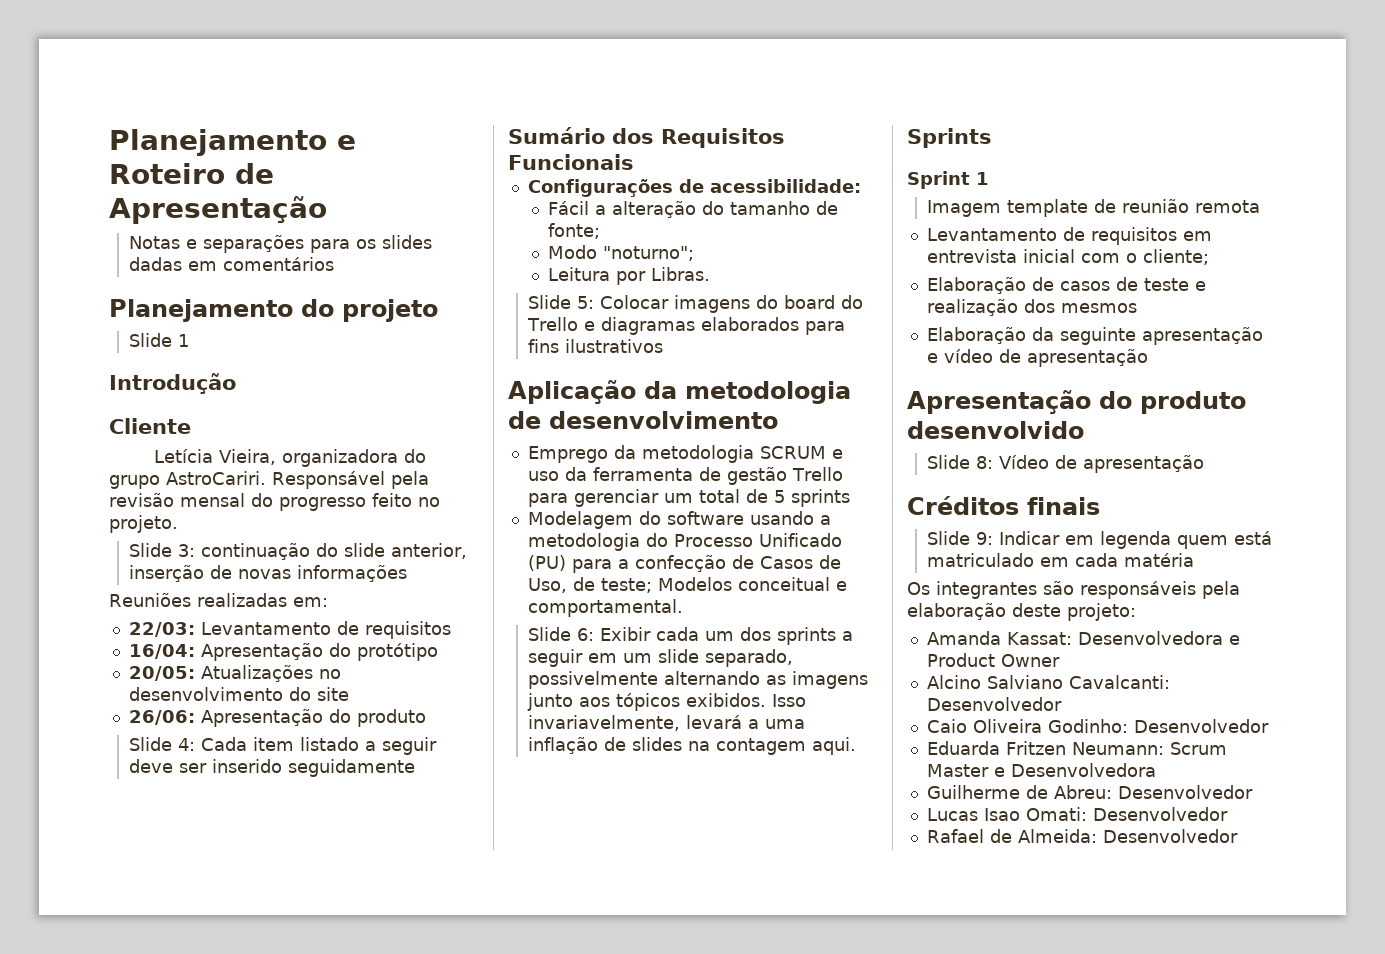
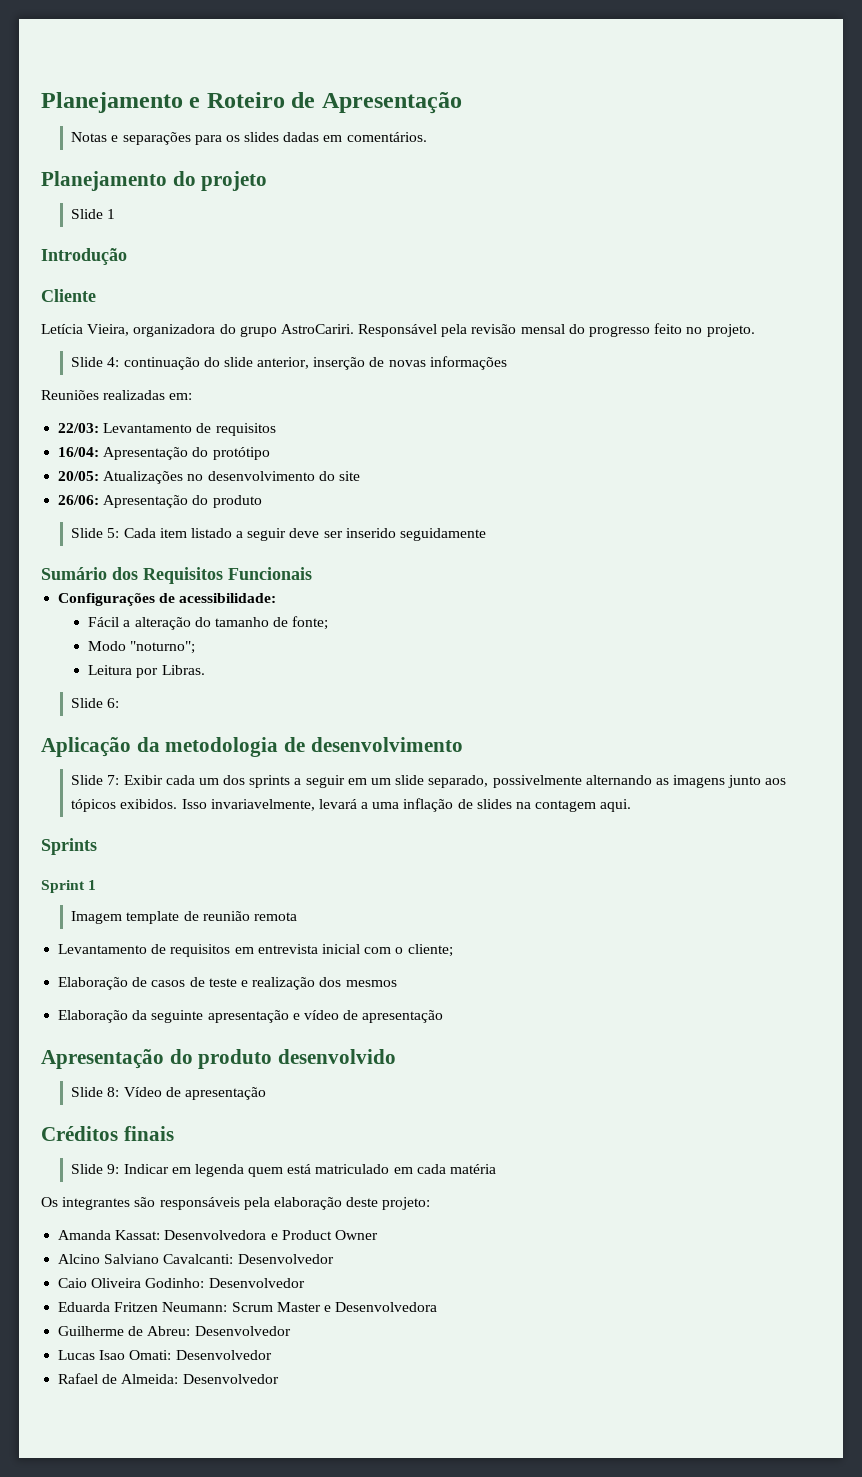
- Notas e separações para os slides dadas em comentários
+ Notas e separações para os slides dadas em comentários.
- Slide 3: continuação do slide anterior, inserção de novas informações
+ Slide 4: continuação do slide anterior, inserção de novas informações
- Slide 4: Cada item listado a seguir deve ser inserido seguidamente
+ Slide 5: Cada item listado a seguir deve ser inserido seguidamente
- Slide 5: Colocar imagens do board do Trello e diagramas elaborados para fins ilustrativos
+ Slide 6:
- Emprego da metodologia SCRUM e uso da ferramenta de gestão Trello para gerenciar um total de 5 sprints
- Modelagem do software usando a metodologia do Processo Unificado (PU) para a confecção de Casos de Uso, de teste; Modelos conceitual e comportamental.
- Slide 6: Exibir cada um dos sprints a seguir em um slide separado, possivelmente alternando as imagens junto aos tópicos exibidos.
+ Slide 7: Exibir cada um dos sprints a seguir em um slide separado, possivelmente alternando as imagens junto aos tópicos exibidos.

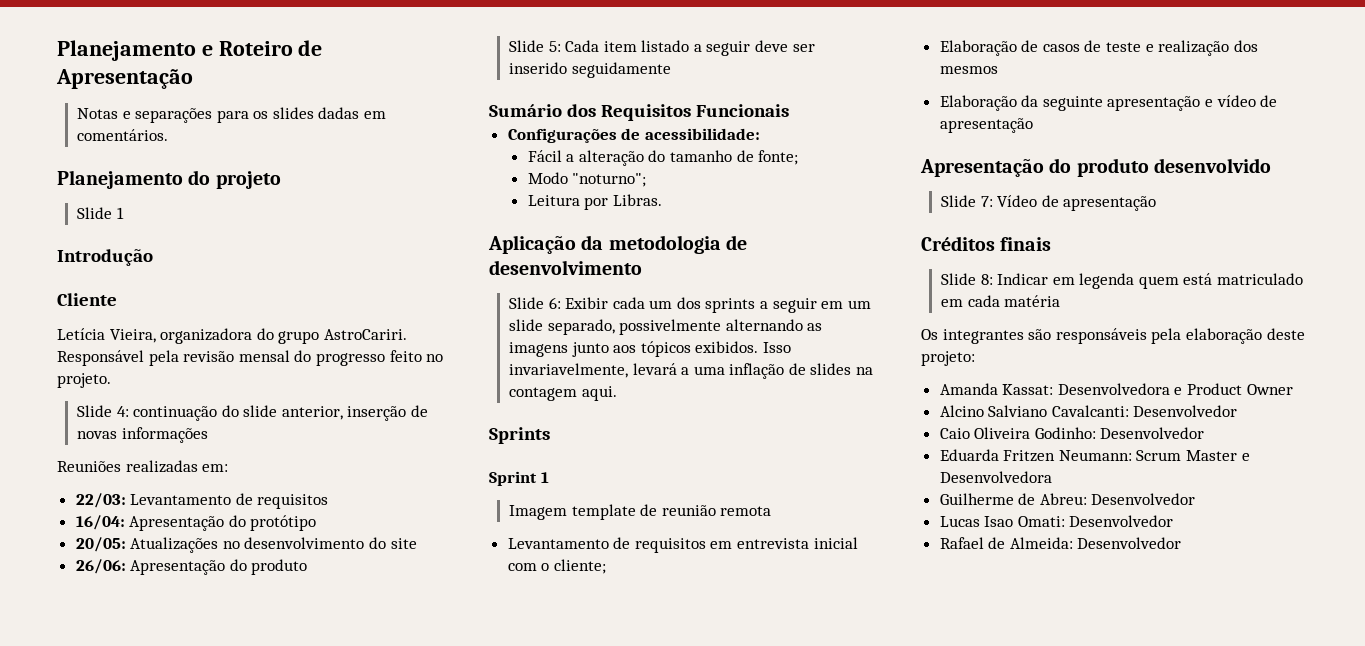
- Slide 6:
- Slide 7: Exibir cada um dos sprints a seguir em um slide separado, possivelmente alternando as imagens junto aos tópicos exibidos.
+ Slide 6: Exibir cada um dos sprints a seguir em um slide separado, possivelmente alternando as imagens junto aos tópicos exibidos.
- Slide 8: Vídeo de apresentação
+ Slide 7: Vídeo de apresentação
- Slide 9: Indicar em legenda quem está matriculado em cada matéria
+ Slide 8: Indicar em legenda quem está matriculado em cada matéria

